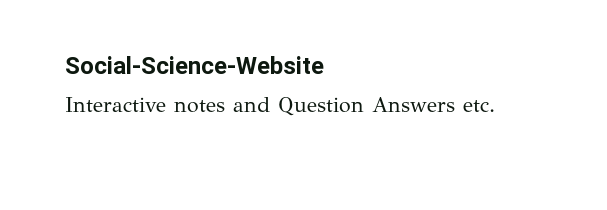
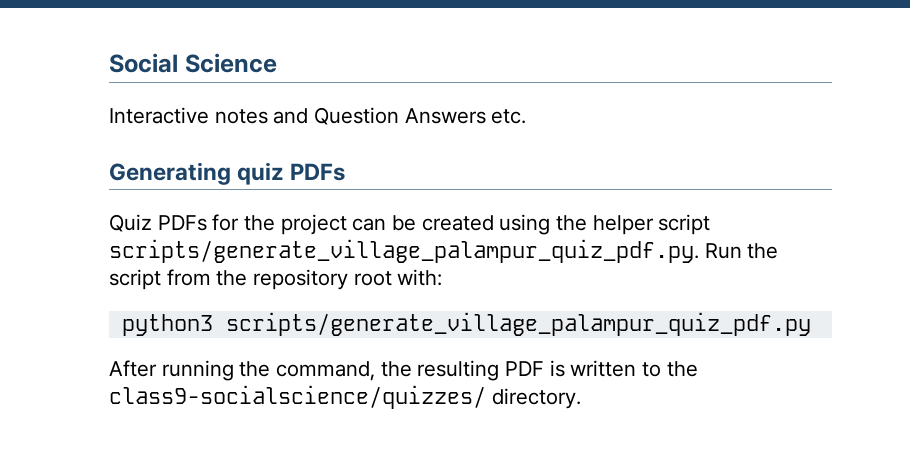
- Social-Science-Website
+ Social Science
+ Generating quiz PDFs
+ Quiz PDFs for the project can be created using the helper script scripts/generate_village_palampur_quiz_pdf.py. Run the script from the repository root with:
+ python3 scripts/generate_village_palampur_quiz_pdf.py
+ After running the command, the resulting PDF is written to the class9-socialscience/quizzes/ directory.

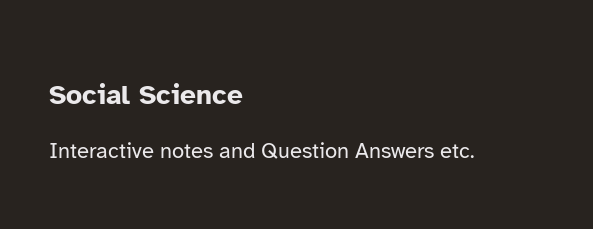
- Generating quiz PDFs
- Quiz PDFs for the project can be created using the helper script scripts/generate_village_palampur_quiz_pdf.py. Run the script from the repository root with:
- python3 scripts/generate_village_palampur_quiz_pdf.py
- After running the command, the resulting PDF is written to the class9-socialscience/quizzes/ directory.

